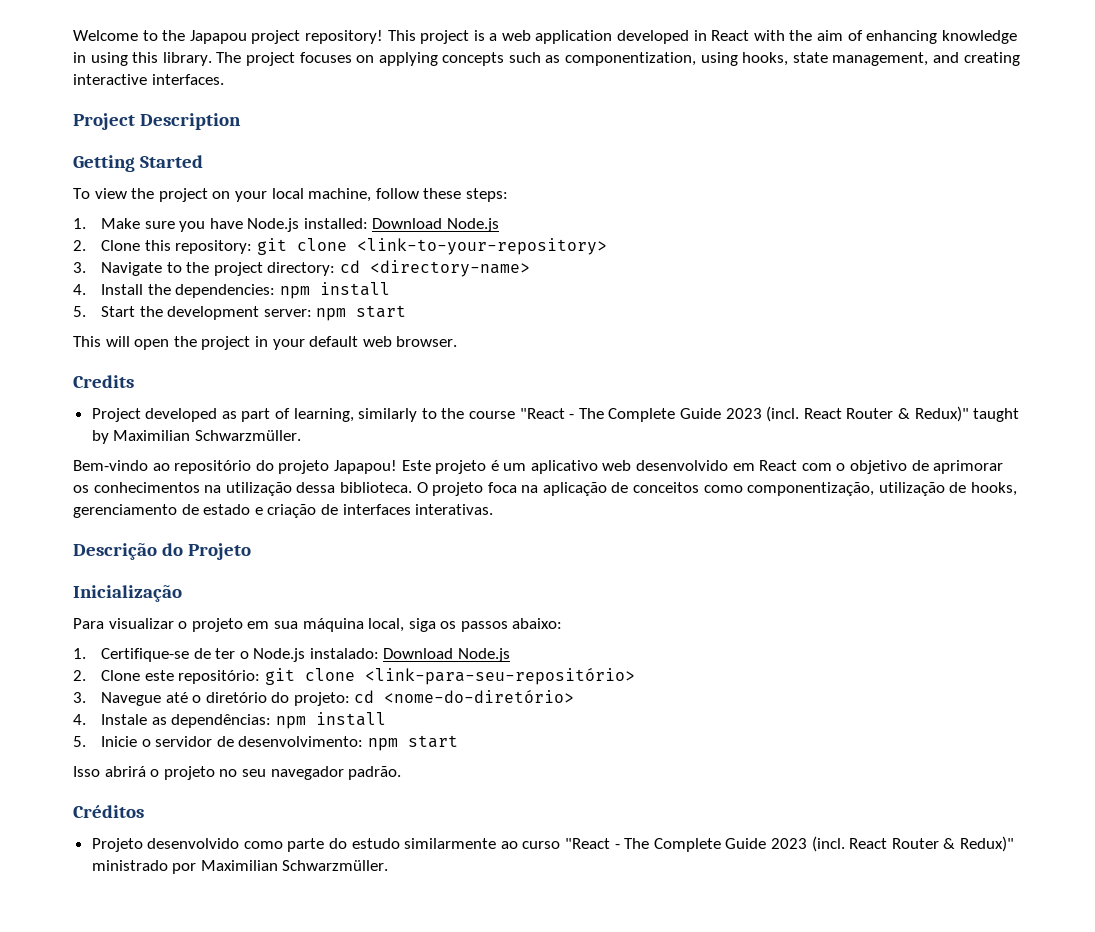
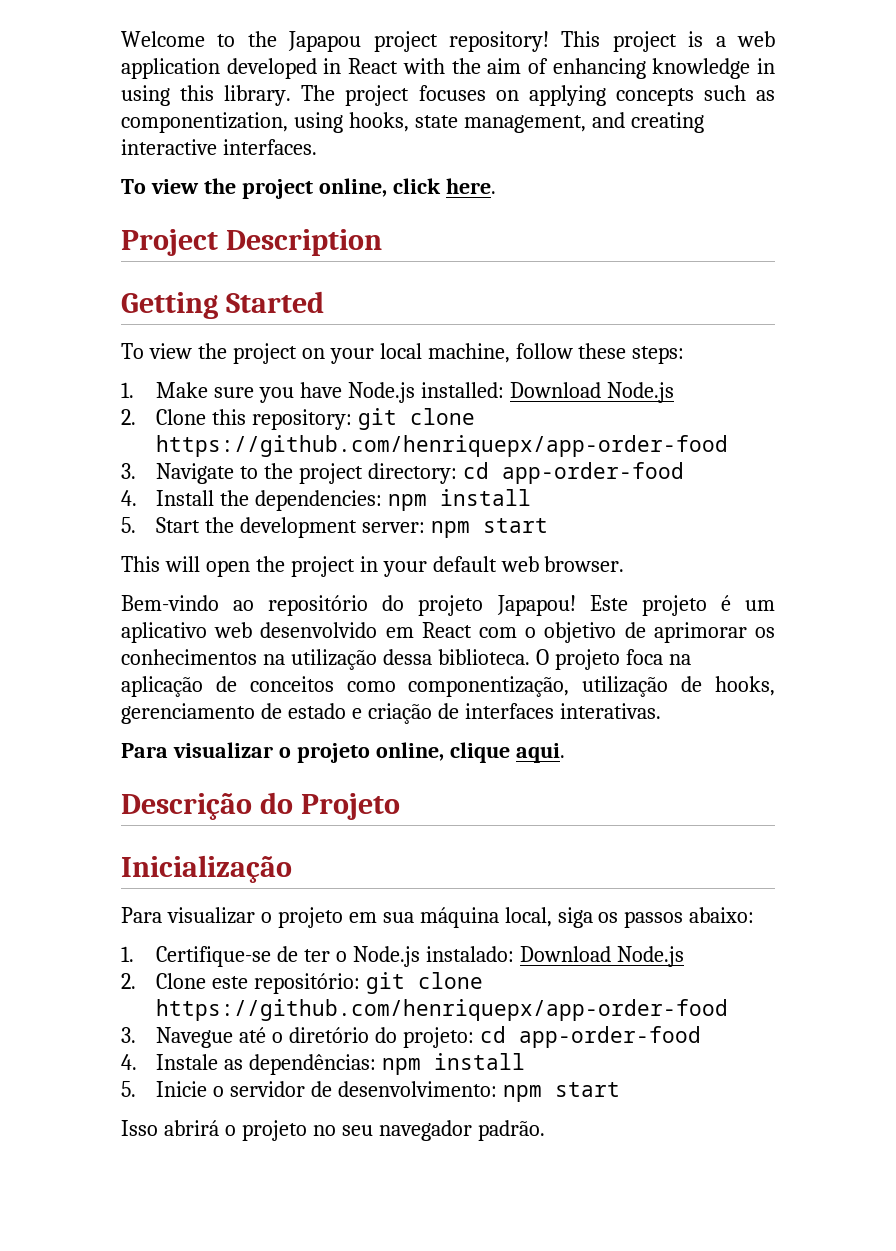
+ To view the project online, click here.
- 2. Clone this repository: git clone <link-to-your-repository>
+ 2. Clone this repository: git clone https://github.com/henriquepx/app-order-food
- 3. Navigate to the project directory: cd <directory-name>
+ 3. Navigate to the project directory: cd app-order-food
- Credits
- Project developed as part of learning, similarly to the course "React - The Complete Guide 2023 (incl. React Router & Redux)" taught by Maximilian Schwarzmüller.
+ Para visualizar o projeto online, clique aqui.
- 2. Clone este repositório: git clone <link-para-seu-repositório>
+ 2. Clone este repositório: git clone https://github.com/henriquepx/app-order-food
- 3. Navegue até o diretório do projeto: cd <nome-do-diretório>
+ 3. Navegue até o diretório do projeto: cd app-order-food
- Créditos
- Projeto desenvolvido como parte do estudo similarmente ao curso "React - The Complete Guide 2023 (incl. React Router & Redux)" ministrado por Maximilian Schwarzmüller.

